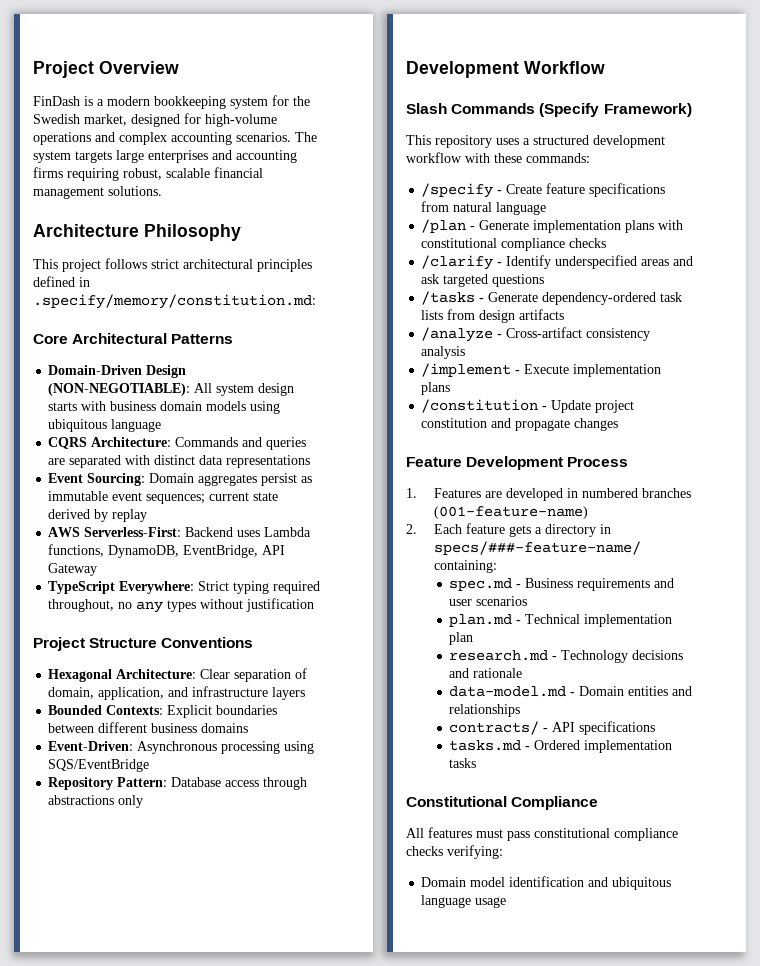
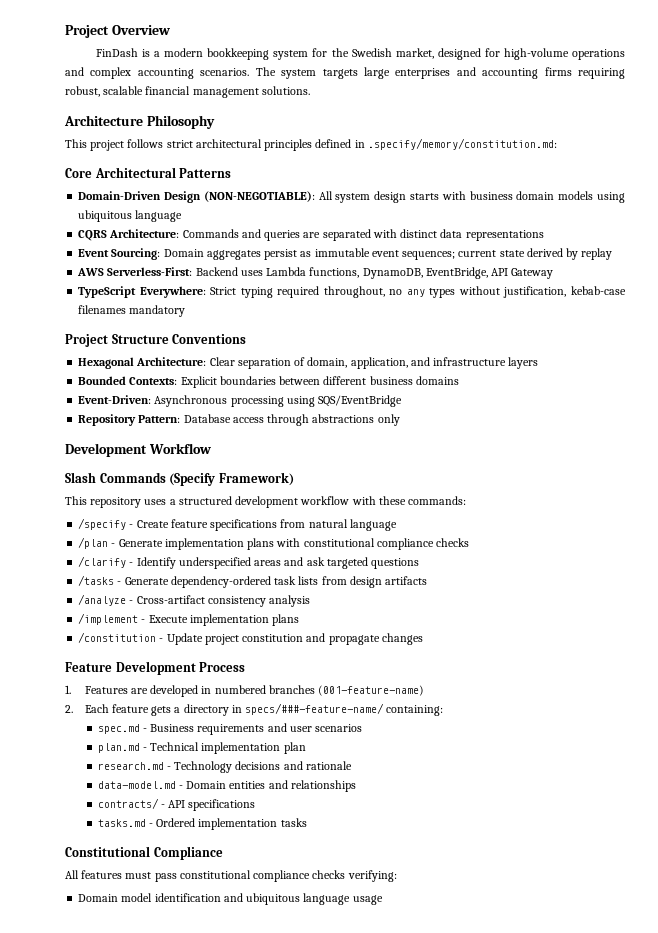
- TypeScript Everywhere: Strict typing required throughout, no any types without justification
+ TypeScript Everywhere: Strict typing required throughout, no any types without justification, kebab-case filenames mandatory

